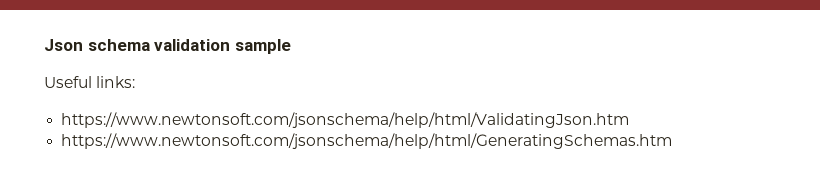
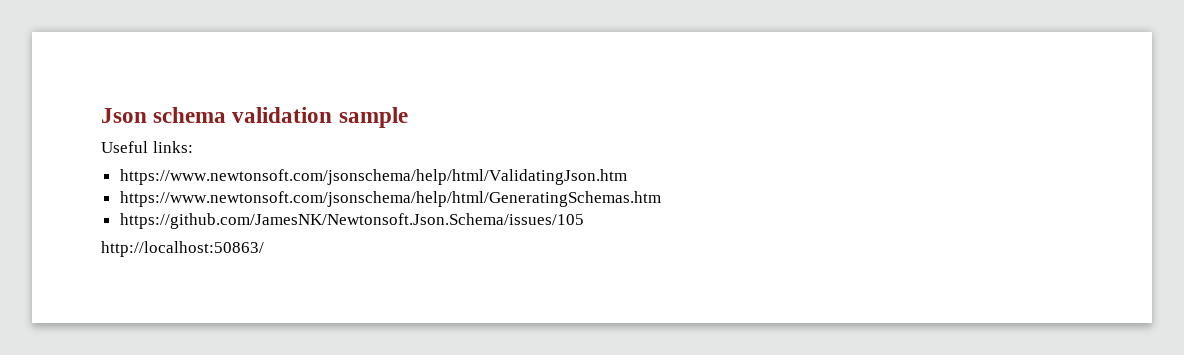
+ https://github.com/JamesNK/Newtonsoft.Json.Schema/issues/105
+ http://localhost:50863/

